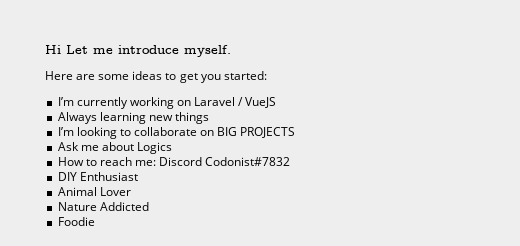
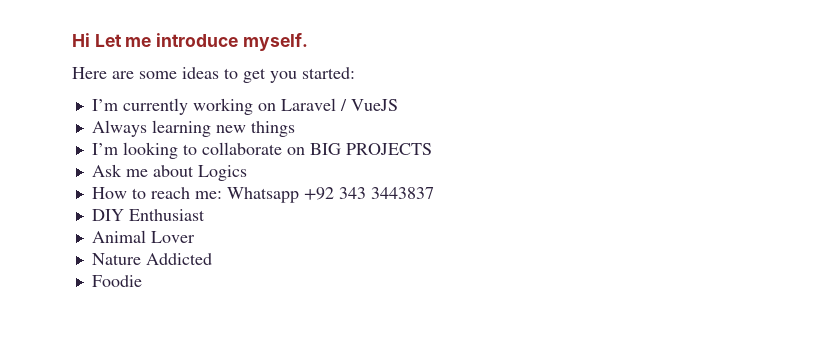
- How to reach me: Discord Codonist#7832
+ How to reach me: Whatsapp +92 343 3443837

